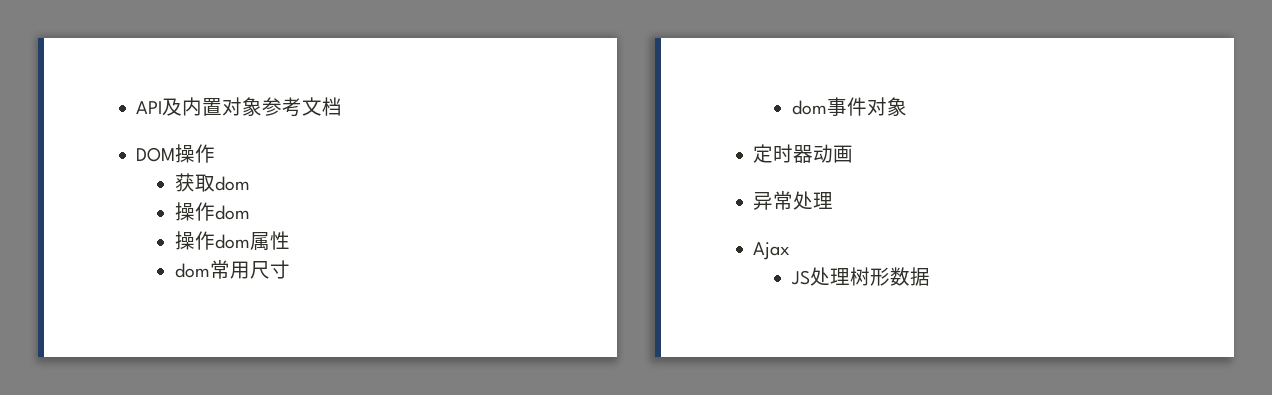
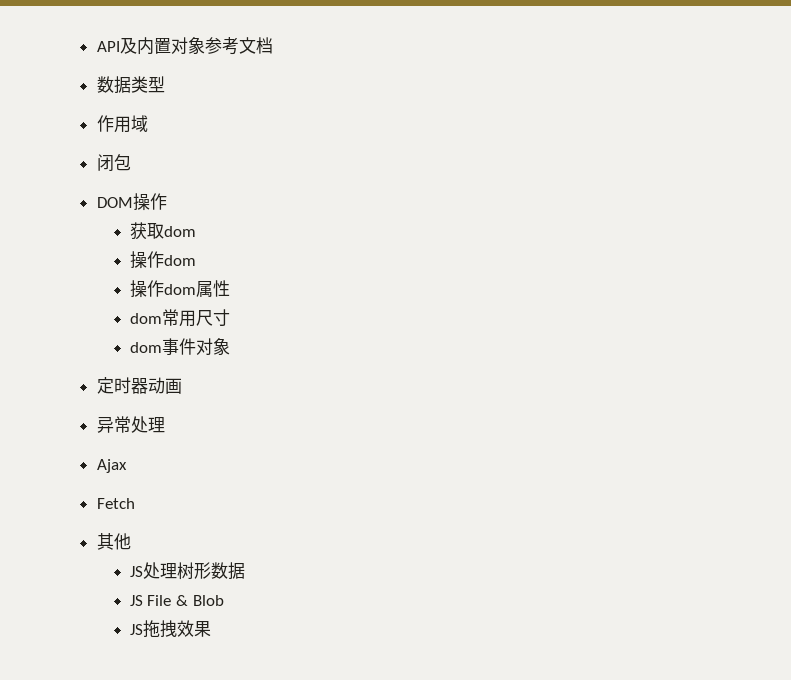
+ 数据类型
+ 作用域
+ 闭包
+ Fetch
+ 其他
+ JS File & Blob
+ JS拖拽效果

